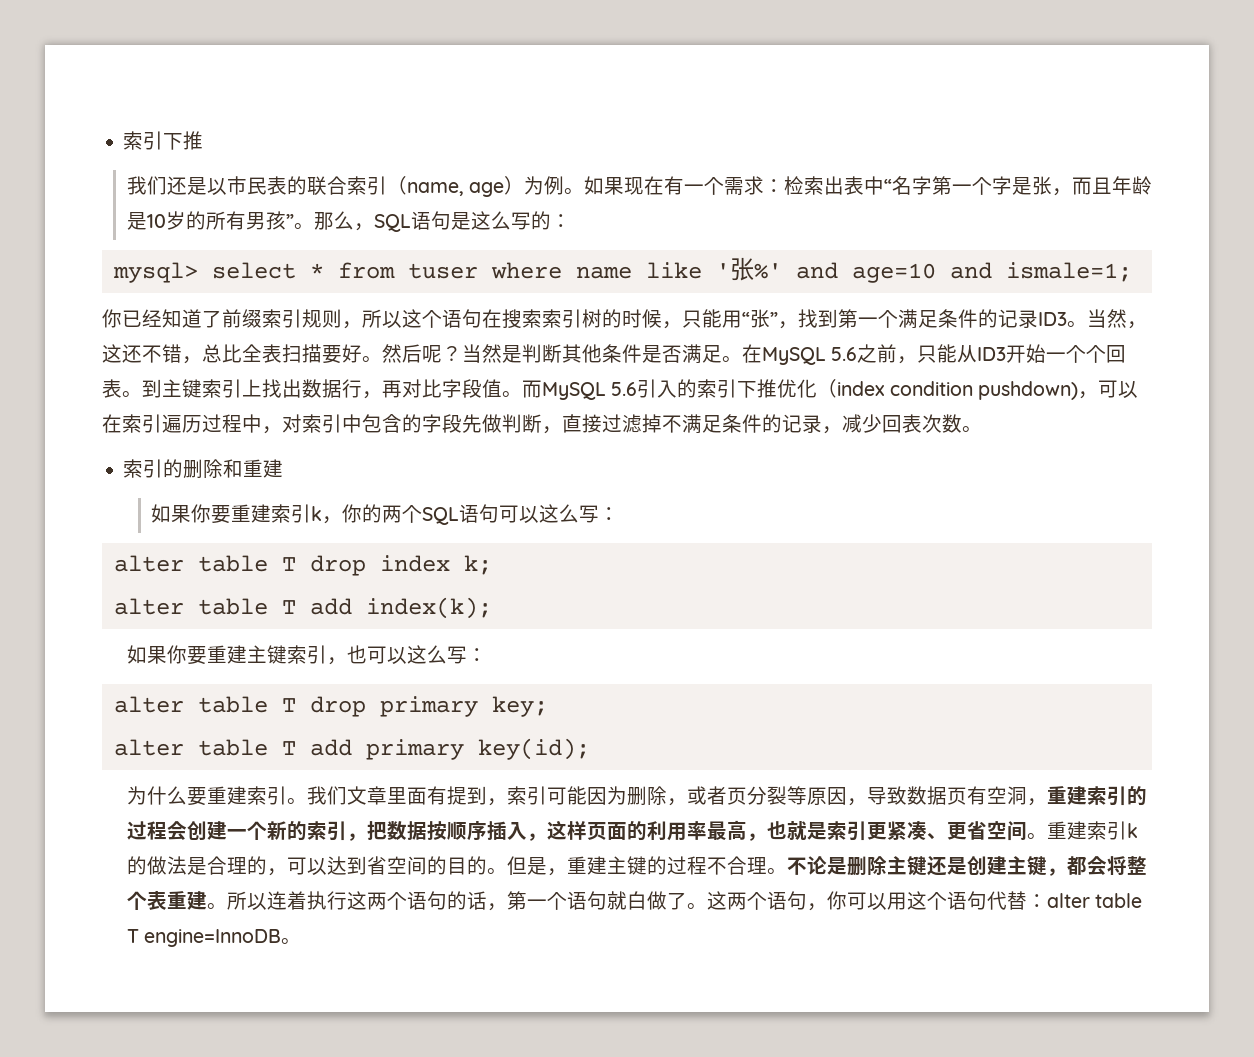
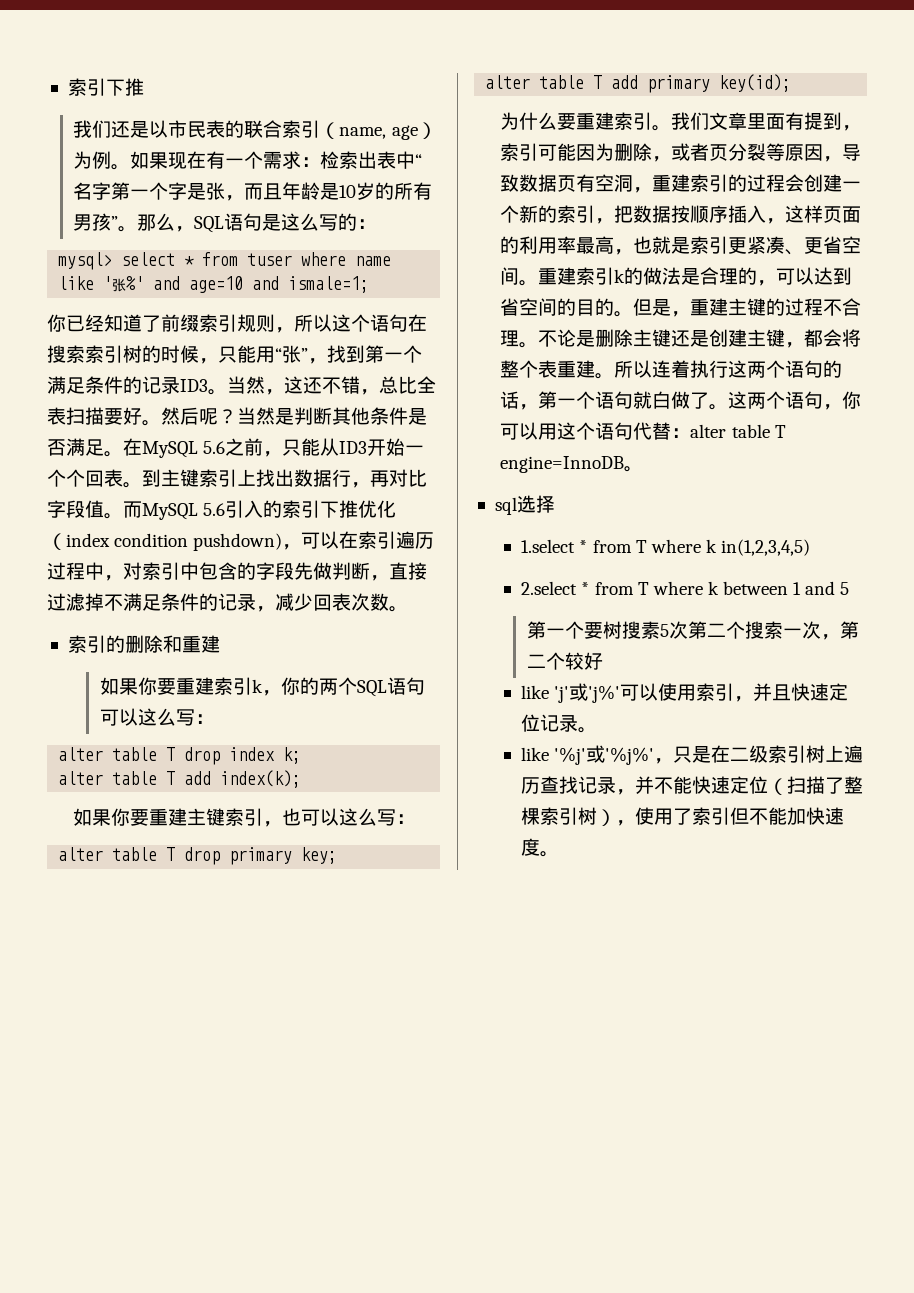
+ sql选择
+ 1.select * from T where k in(1,2,3,4,5)
+ 2.select * from T where k between 1 and 5
+ 第一个要树搜素5次第二个搜索一次，第二个较好
+ like 'j'或'j%'可以使用索引，并且快速定位记录。
+ like '%j'或'%j%'，只是在二级索引树上遍历查找记录，并不能快速定位（扫描了整棵索引树），使用了索引但不能加快速度。

